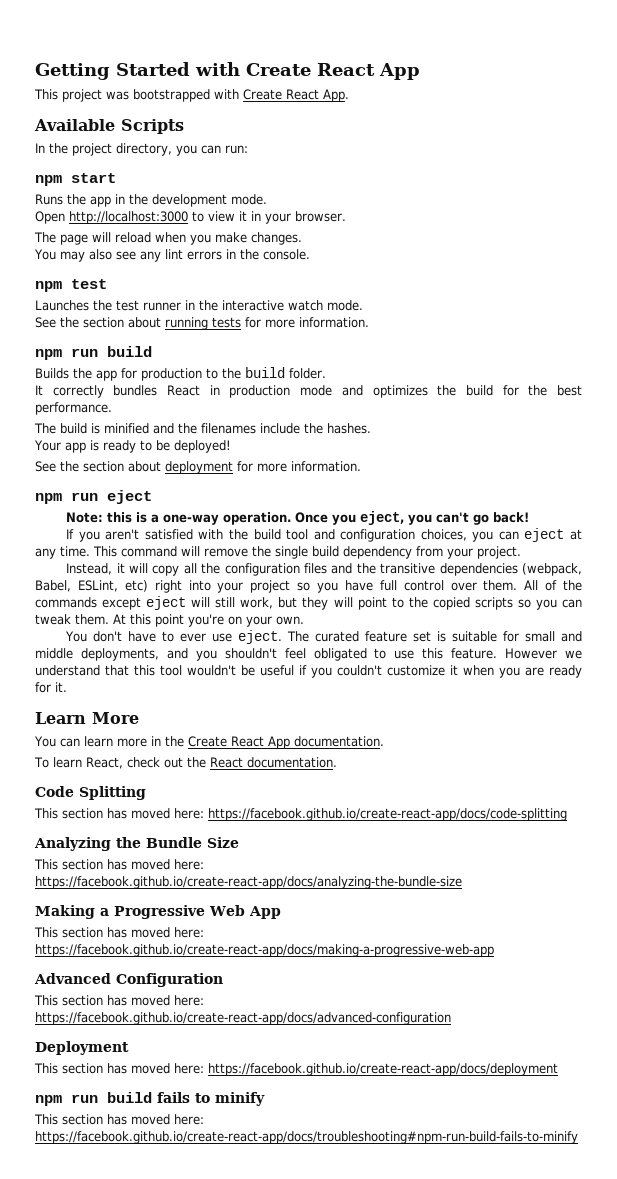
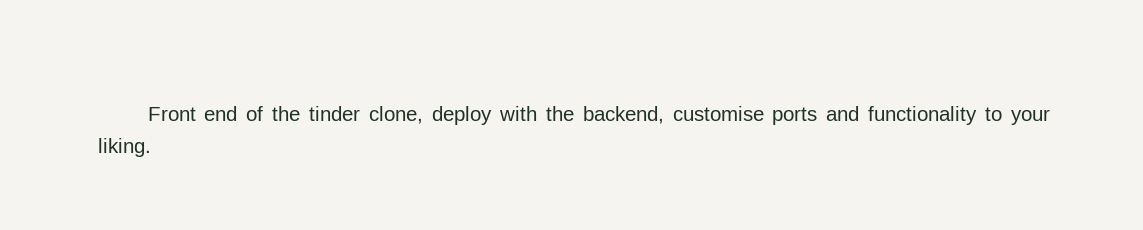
- Getting Started with Create React App
- This project was bootstrapped with Create React App.
- Available Scripts
- In the project directory, you can run:
- npm start
- Runs the app in the development mode.
- Open http://localhost:3000 to view it in your browser.
- The page will reload when you make changes.
- You may also see any lint errors in the console.
- npm test
- Launches the test runner in the interactive watch mode.
- See the section about running tests for more information.
- npm run build
- Builds the app for production to the build folder.
- It correctly bundles React in production mode and optimizes the build for the best performance.
- The build is minified and the filenames include the hashes.
- Your app is ready to be deployed!
- See the section about deployment for more information.
- npm run eject
- Note: this is a one-way operation. Once you eject, you can't go back!
- If you aren't satisfied with the build tool and configuration choices, you can eject at any time. This command will remove the single build dependency from your project.
- Instead, it will copy all the configuration files and the transitive dependencies (webpack, Babel, ESLint, etc) right into your project so you have full control over them. All of the commands except eject will still work, but they will point to the copied scripts so you can tweak them. At this point you're on your own.
- You don't have to ever use eject. The curated feature set is suitable for small and middle deployments, and you shouldn't feel obligated to use this feature. However we understand that this tool wouldn't be useful if you couldn't customize it when you are ready for it.
- Learn More
- You can learn more in the Create React App documentation.
- To learn React, check out the React documentation.
- Code Splitting
- This section has moved here: https://facebook.github.io/create-react-app/docs/code-splitting
- Analyzing the Bundle Size
- This section has moved here: https://facebook.github.io/create-react-app/docs/analyzing-the-bundle-size
- Making a Progressive Web App
- This section has moved here: https://facebook.github.io/create-react-app/docs/making-a-progressive-web-app
- Advanced Configuration
- This section has moved here: https://facebook.github.io/create-react-app/docs/advanced-configuration
- Deployment
- This section has moved here: https://facebook.github.io/create-react-app/docs/deployment
- npm run build fails to minify
- This section has moved here: https://facebook.github.io/create-react-app/docs/troubleshooting#npm-run-build-fails-to-minify
+ Front end of the tinder clone, deploy with the backend, customise ports and functionality to your liking.

